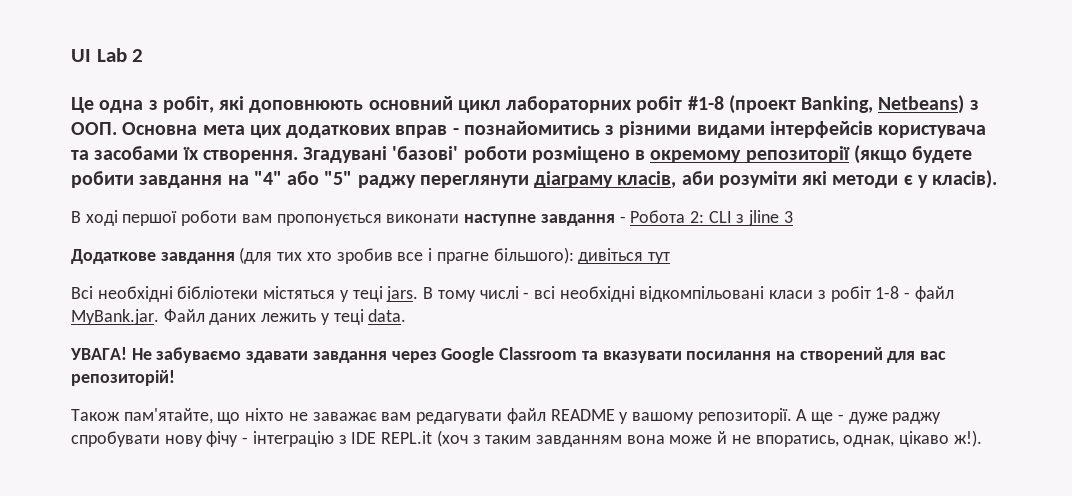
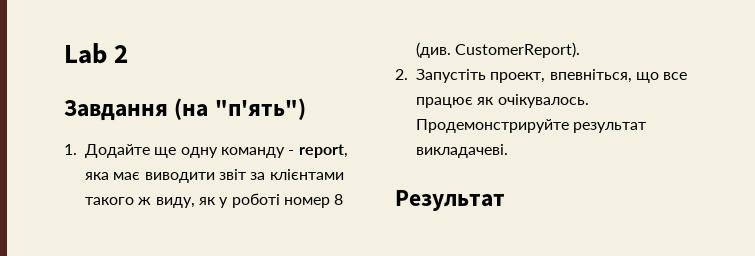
- UI Lab 2
+ Lab 2
- Це одна з робіт, які доповнюють основний цикл лабораторних робіт #1-8 (проект Banking, Netbeans) з ООП. Основна мета цих додаткових вправ - познайомитись з різними видами інтерфейсів користувача та засобами їх створення. Згадувані 'базові' роботи розміщено в окремому репозиторії (якщо будете робити завдання на "4" або "5" раджу переглянути діаграму класів, аби розуміти які методи є у класів).
- В ході першої роботи вам пропонується виконати наступне завдання - Робота 2: CLI з jline 3
- Додаткове завдання (для тих хто зробив все і прагне більшого): дивіться тут
- Всі необхідні бібліотеки містяться у теці jars. В тому числі - всі необхідні відкомпільовані класи з робіт 1-8 - файл MyBank.jar. Файл даних лежить у теці data.
- УВАГА! Не забуваємо здавати завдання через Google Classroom та вказувати посилання на створений для вас репозиторій!
- Також пам'ятайте, що ніхто не заважає вам редагувати файл README у вашому репозиторії. А ще - дуже раджу спробувати нову фічу - інтеграцію з IDE REPL.it (хоч з таким завданням вона може й не впоратись, однак, цікаво ж!).
+ Завдання (на "п'ять")
+ 1. Додайте ще одну команду - report, яка має виводити звіт за клієнтами такого ж виду, як у роботі номер 8 (див. CustomerReport).
+ 2. Запустіть проект, впевніться, що все працює як очікувалось. Продемонстрируйте результат викладачеві.
+ Результат

